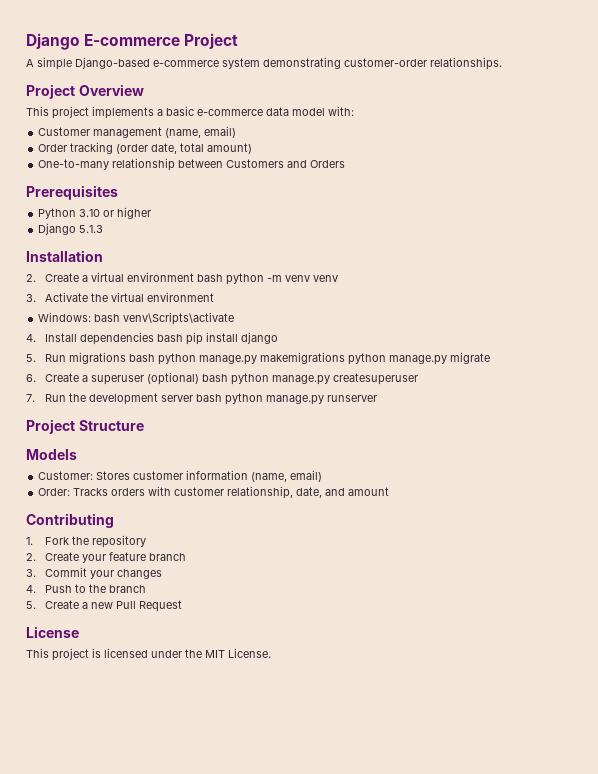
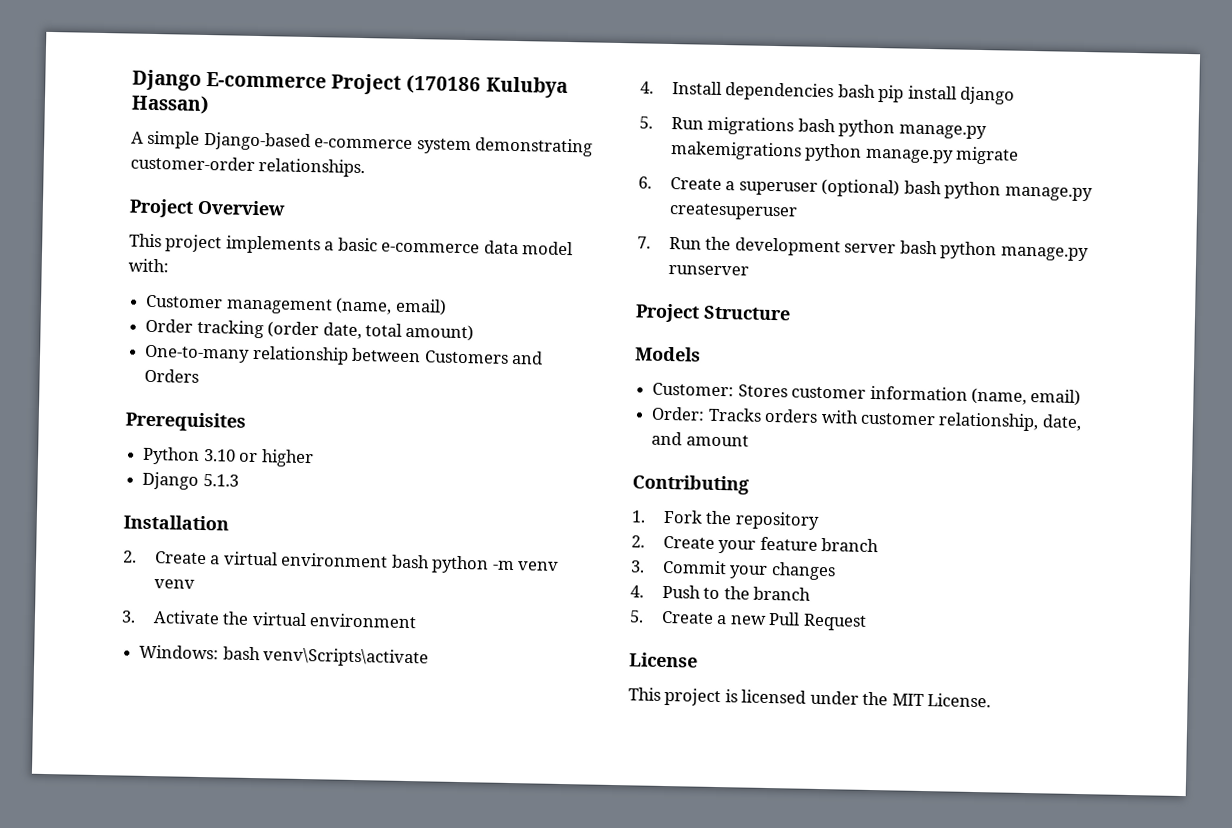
- Django E-commerce Project
+ Django E-commerce Project (170186 Kulubya Hassan)

